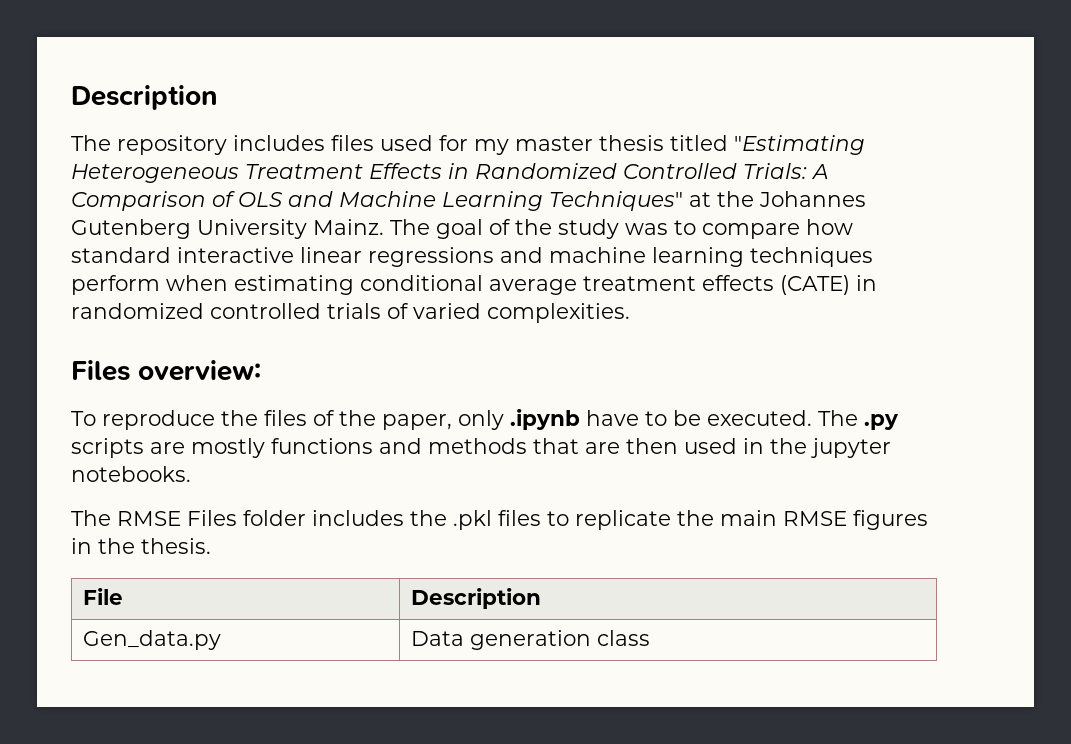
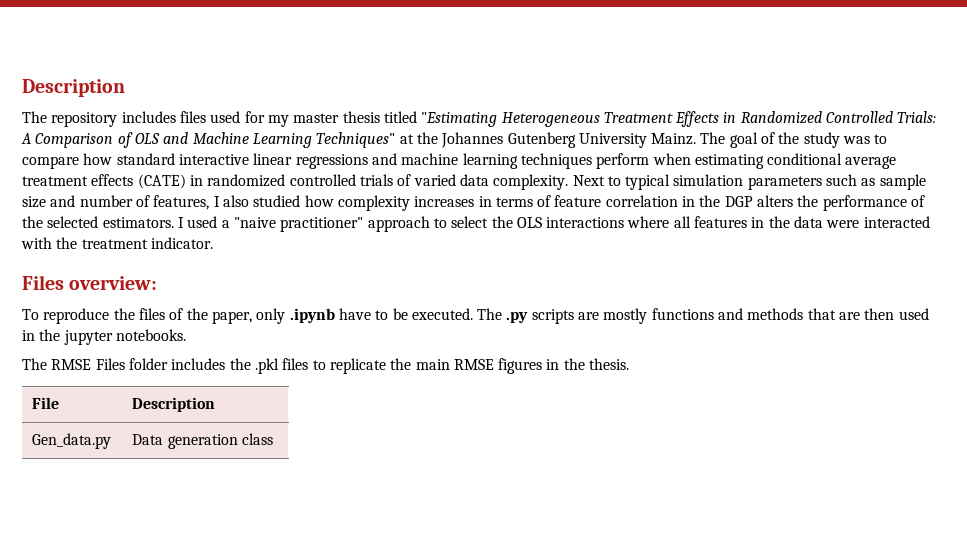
- The goal of the study was to compare how standard interactive linear regressions and machine learning techniques perform when estimating conditional average treatment effects (CATE) in randomized controlled trials of varied complexities.
+ The goal of the study was to compare how standard interactive linear regressions and machine learning techniques perform when estimating conditional average treatment effects (CATE) in randomized controlled trials of varied data complexity. Next to typical simulation parameters such as sample size and number of features, I also studied how complexity increases in terms of feature correlation in the DGP alters the performance of the selected estimators. I used a "naive practitioner" approach to select the OLS interactions where all features in the data were interacted with the treatment indicator.

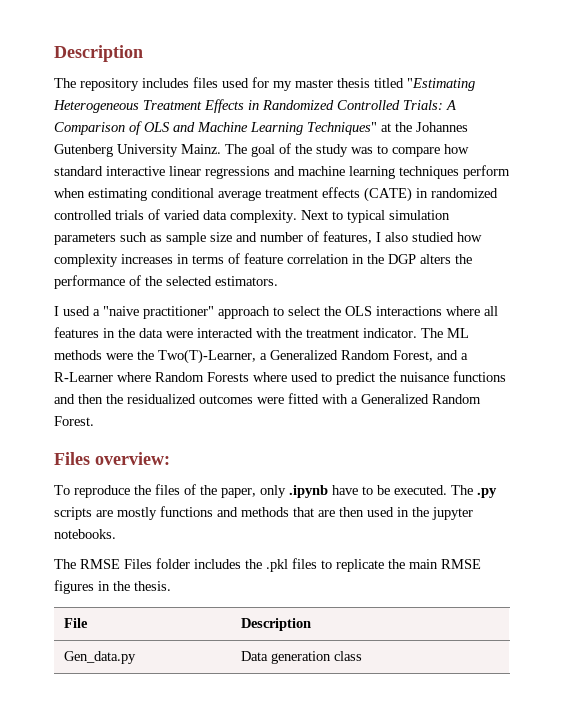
- Next to typical simulation parameters such as sample size and number of features, I also studied how complexity increases in terms of feature correlation in the DGP alters the performance of the selected estimators. I used a "naive practitioner" approach to select the OLS interactions where all features in the data were interacted with the treatment indicator.
+ Next to typical simulation parameters such as sample size and number of features, I also studied how complexity increases in terms of feature correlation in the DGP alters the performance of the selected estimators.
+ I used a "naive practitioner" approach to select the OLS interactions where all features in the data were interacted with the treatment indicator. The ML methods were the Two(T)-Learner, a Generalized Random Forest, and a R-Learner where Random Forests where used to predict the nuisance functions and then the residualized outcomes were fitted with a Generalized Random Forest.

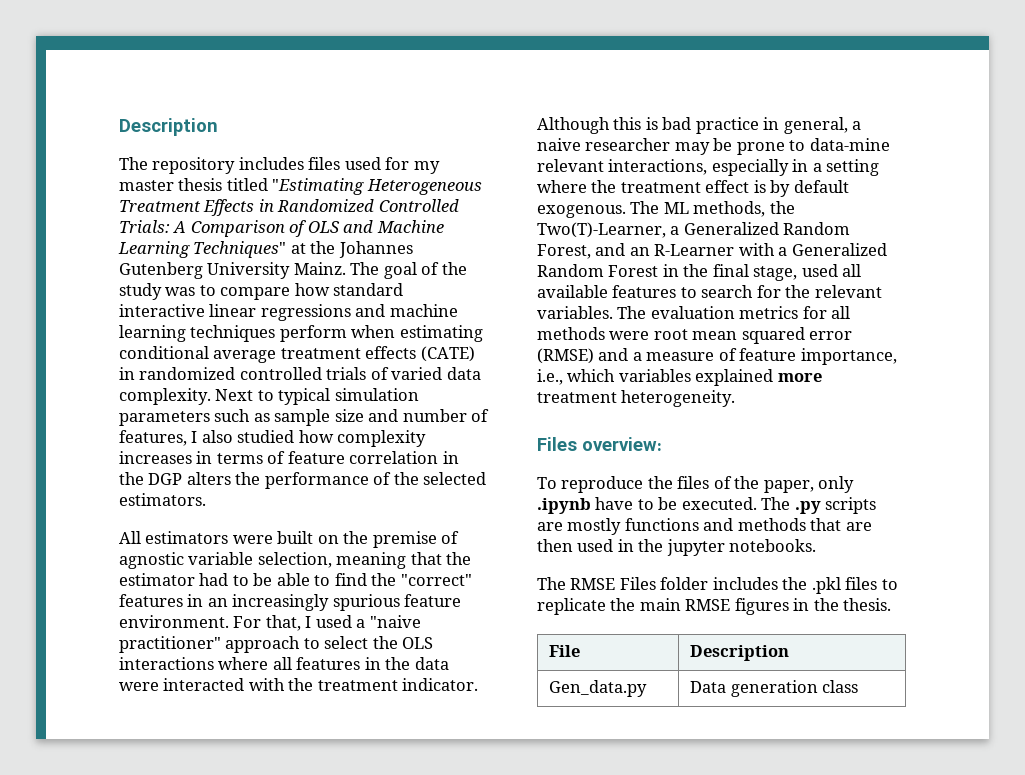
- I used a "naive practitioner" approach to select the OLS interactions where all features in the data were interacted with the treatment indicator.
+ All estimators were built on the premise of agnostic variable selection, meaning that the estimator had to be able to find the "correct" features in an increasingly spurious feature environment. For that, I used a "naive practitioner" approach to select the OLS interactions where all features in the data were interacted with the treatment indicator.
- The ML methods were the Two(T)-Learner, a Generalized Random Forest, and a R-Learner where Random Forests where used to predict the nuisance functions and then the residualized outcomes were fitted with a Generalized Random Forest.
+ Although this is bad practice in general, a naive researcher may be prone to data-mine relevant interactions, especially in a setting where the treatment effect is by default exogenous. The ML methods, the Two(T)-Learner, a Generalized Random Forest, and an R-Learner with a Generalized Random Forest in the final stage, used all available features to search for the relevant variables. The evaluation metrics for all methods were root mean squared error (RMSE) and a measure of feature importance, i.e., which variables explained more treatment heterogeneity.

